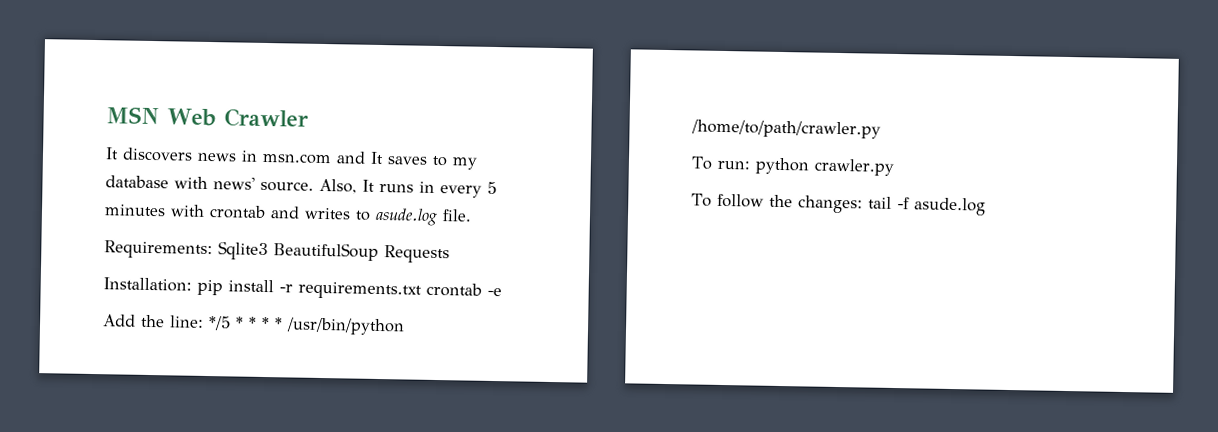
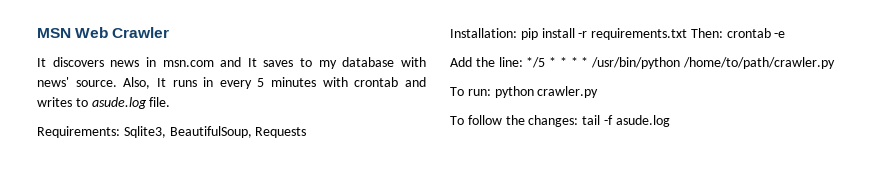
- Requirements: Sqlite3 BeautifulSoup Requests
+ Requirements: Sqlite3, BeautifulSoup, Requests
- Installation: pip install -r requirements.txt crontab -e
+ Installation: pip install -r requirements.txt Then: crontab -e

